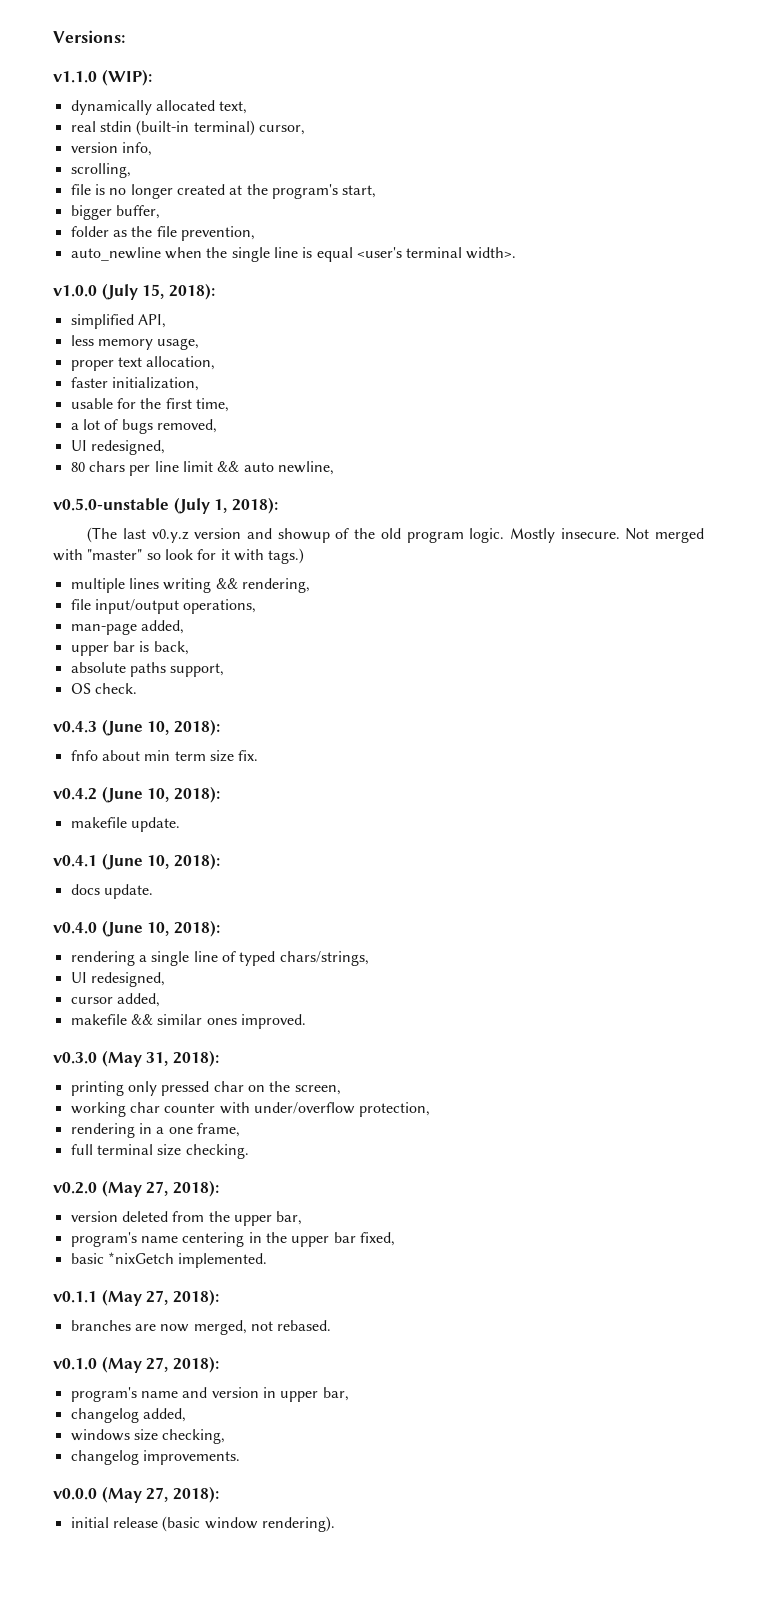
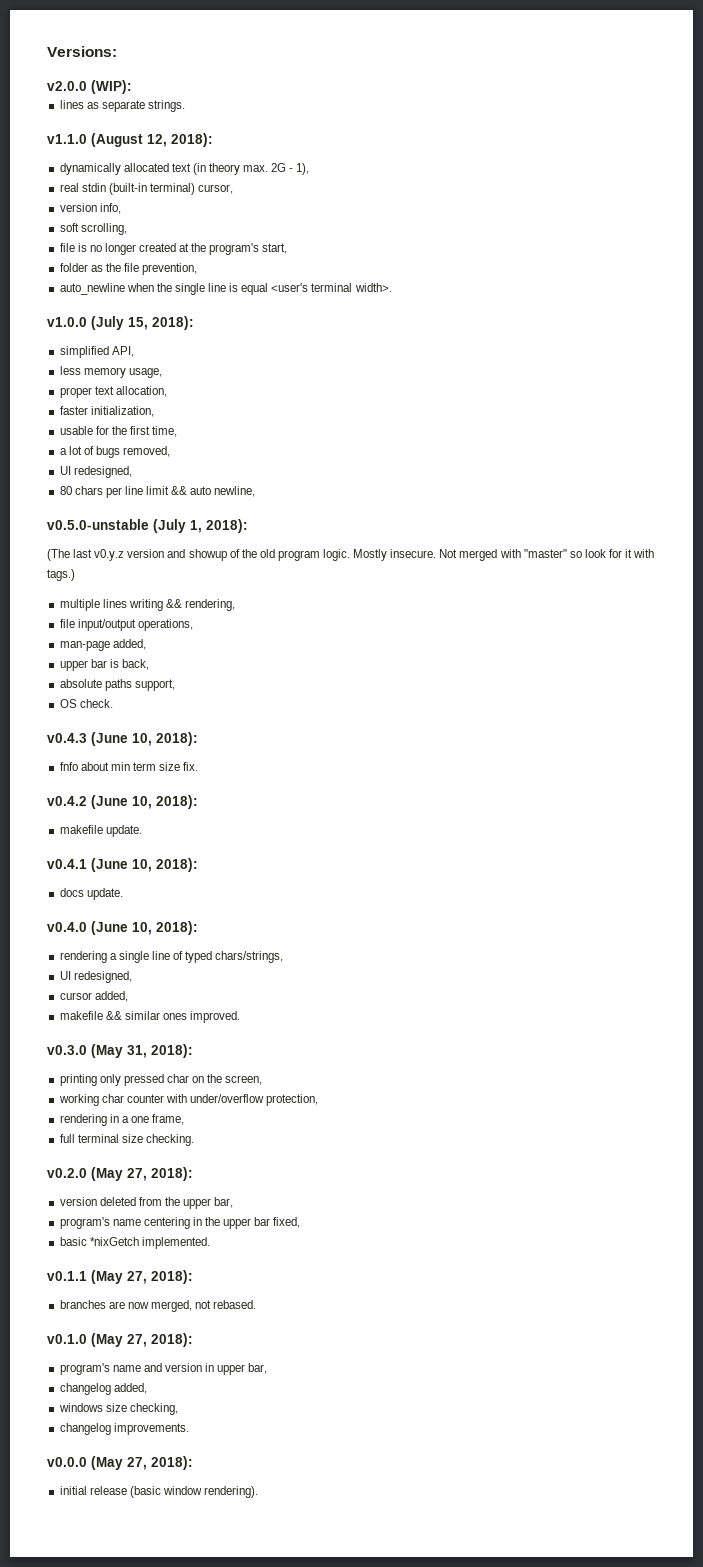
- v1.1.0 (WIP):
- dynamically allocated text,
+ v2.0.0 (WIP):
+ lines as separate strings.
+ v1.1.0 (August 12, 2018):
+ dynamically allocated text (in theory max. 2G - 1),
- scrolling,
+ soft scrolling,
- bigger buffer,

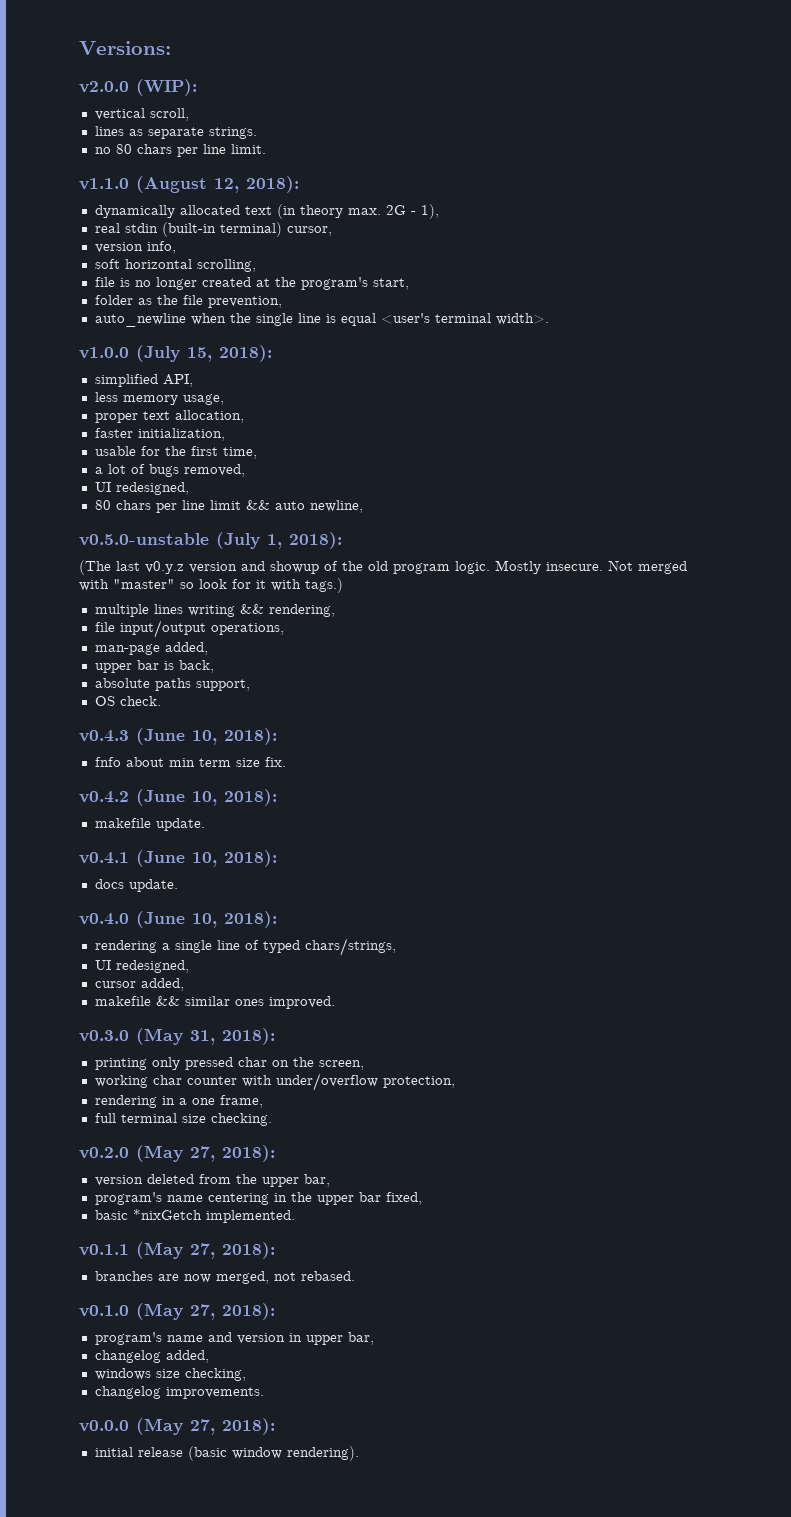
+ vertical scroll,
+ no 80 chars per line limit.
- soft scrolling,
+ soft horizontal scrolling,

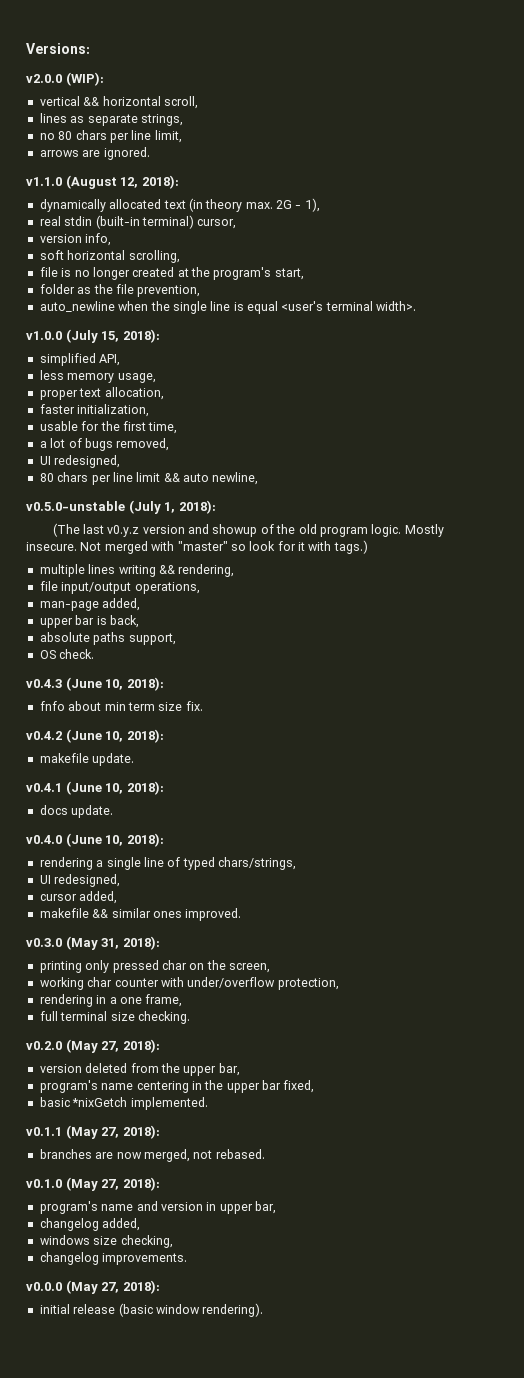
- vertical scroll,
+ vertical && horizontal scroll,
- lines as separate strings.
+ lines as separate strings,
- no 80 chars per line limit.
+ no 80 chars per line limit,
+ arrows are ignored.

